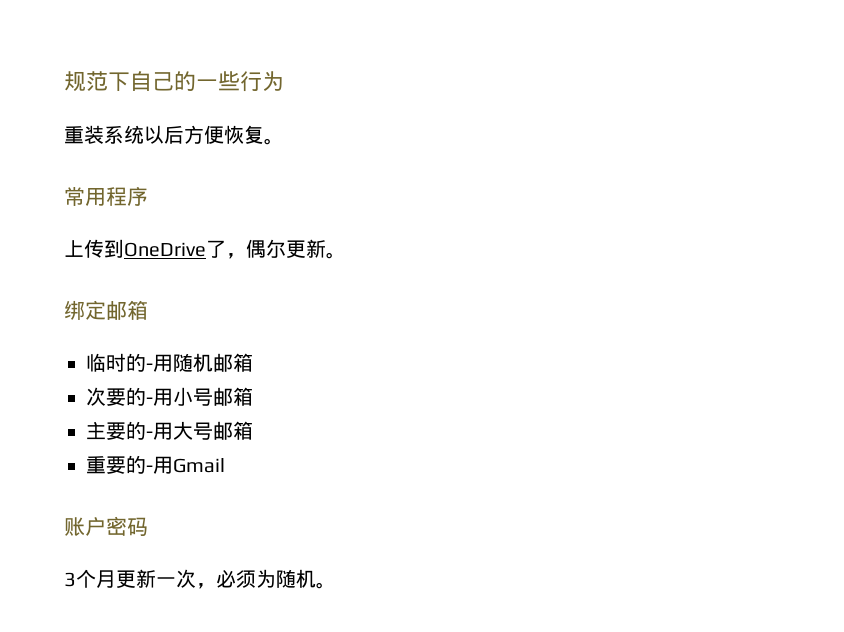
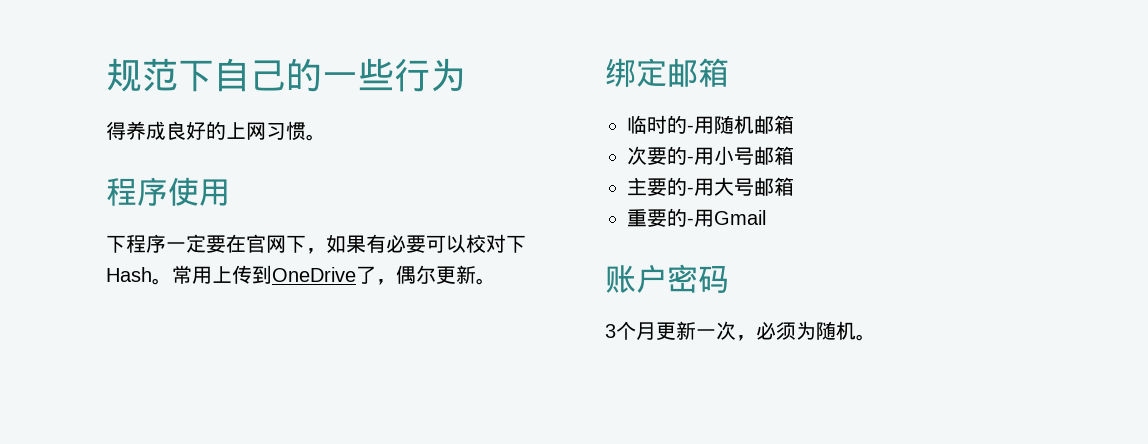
- 重装系统以后方便恢复。
- 常用程序
- 上传到OneDrive了，偶尔更新。
+ 得养成良好的上网习惯。
+ 程序使用
+ 下程序一定要在官网下，如果有必要可以校对下Hash。常用上传到OneDrive了，偶尔更新。

